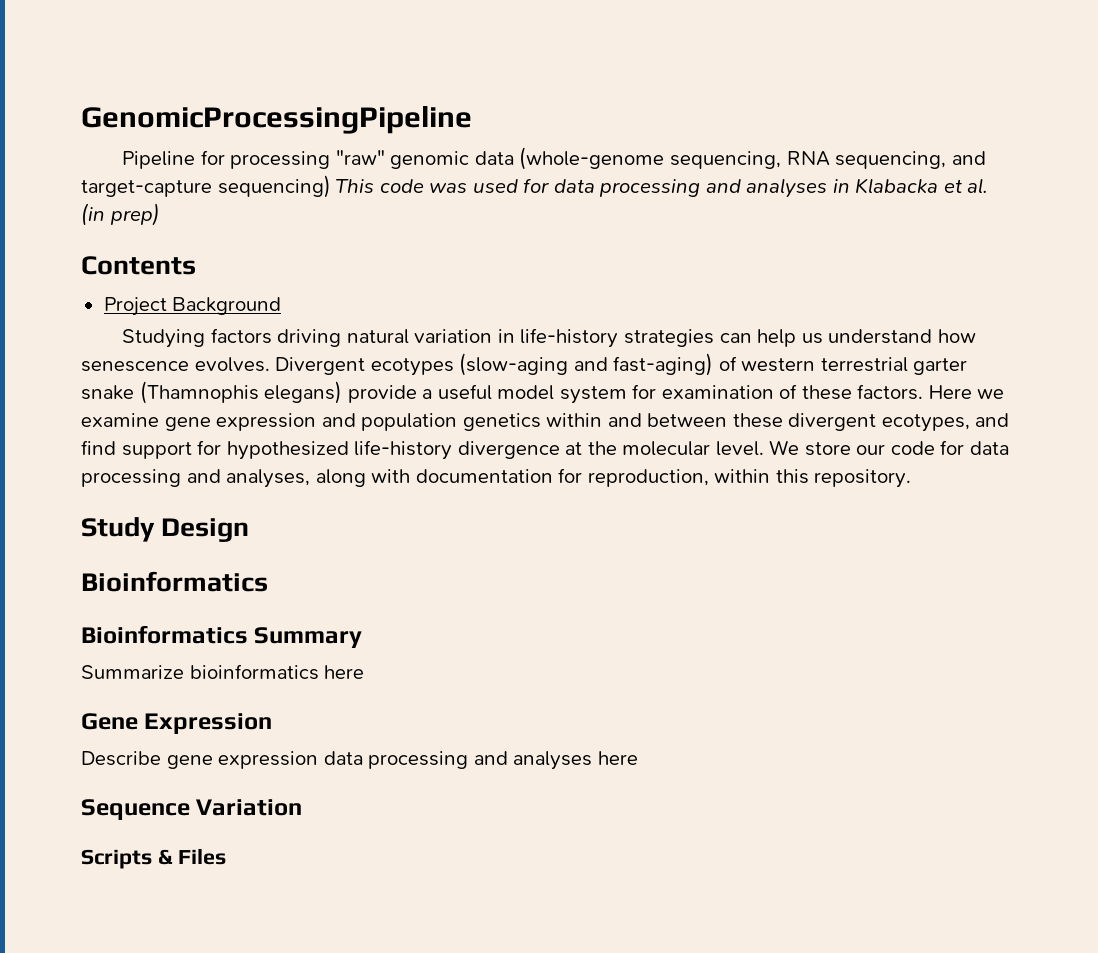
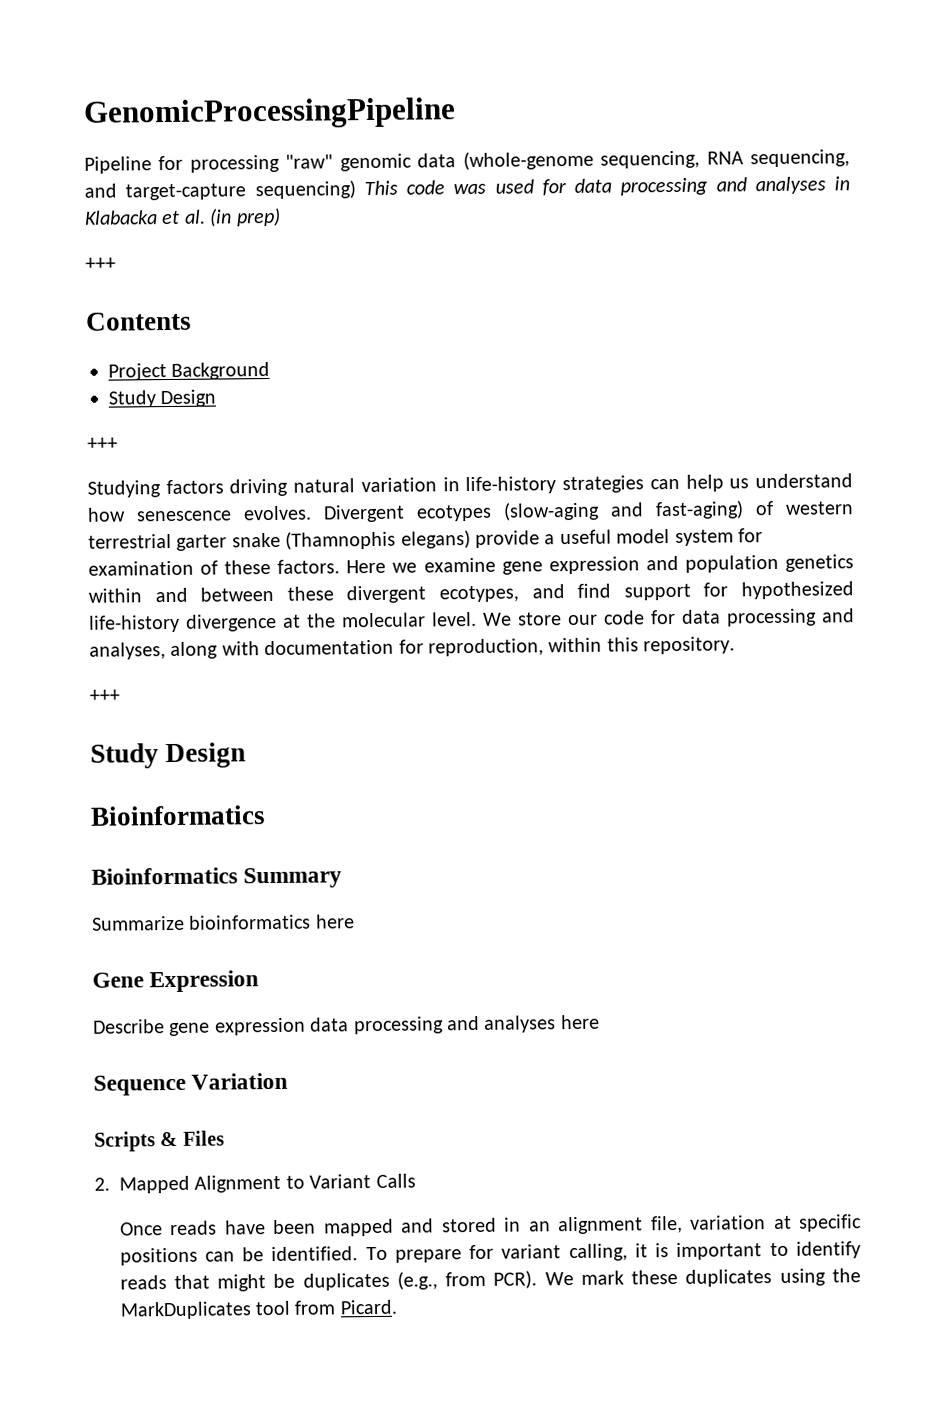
  Pipeline for processing "raw" genomic data (whole-genome sequencing, RNA sequencing, and target-capture sequencing) This code was used for data processing and analyses in Klabacka et al. (in prep)
+ +++
  Project Background
+ Study Design
+ +++
  We store our code for data processing and analyses, along with documentation for reproduction, within this repository.
+ +++
+ 2. Mapped Alignment to Variant Calls
+ Once reads have been mapped and stored in an alignment file, variation at specific positions can be identified. To prepare for variant calling, it is important to identify reads that might be duplicates (e.g., from PCR). We mark these duplicates using the MarkDuplicates tool from Picard.

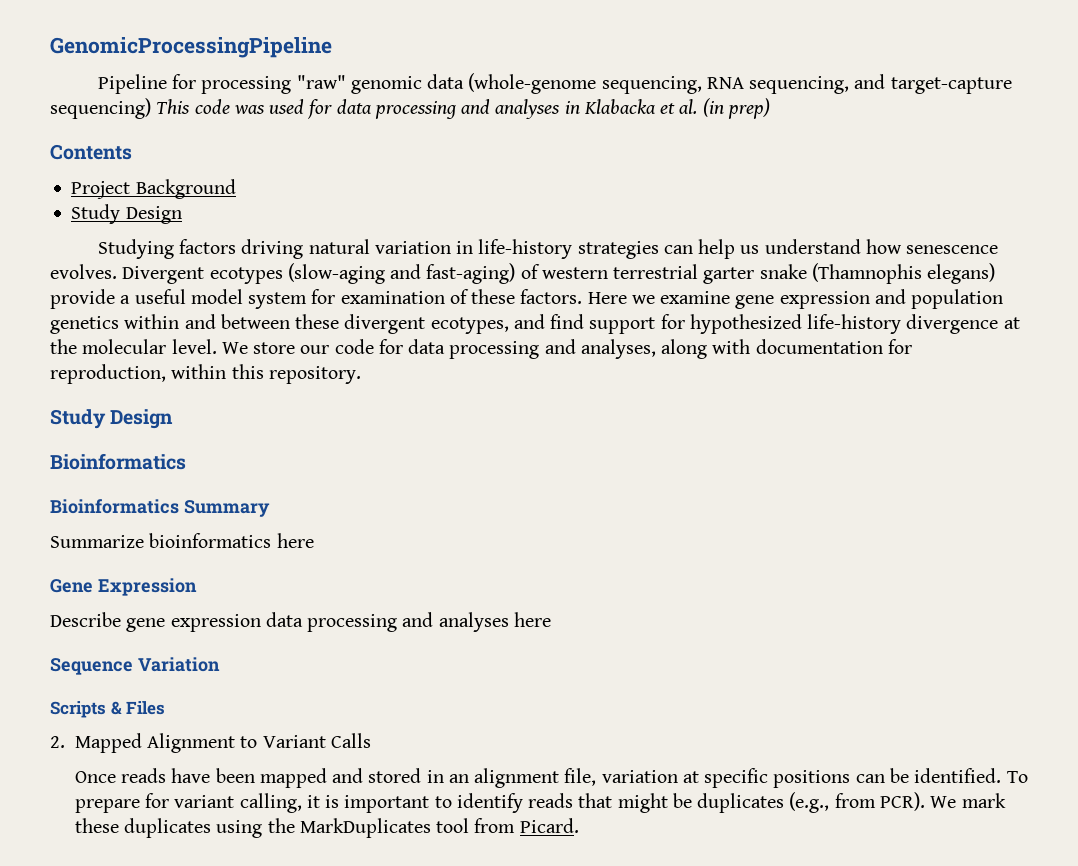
  Pipeline for processing "raw" genomic data (whole-genome sequencing, RNA sequencing, and target-capture sequencing) This code was used for data processing and analyses in Klabacka et al. (in prep)
- +++
  Project Background
  Study Design
- +++
  We store our code for data processing and analyses, along with documentation for reproduction, within this repository.
- +++

